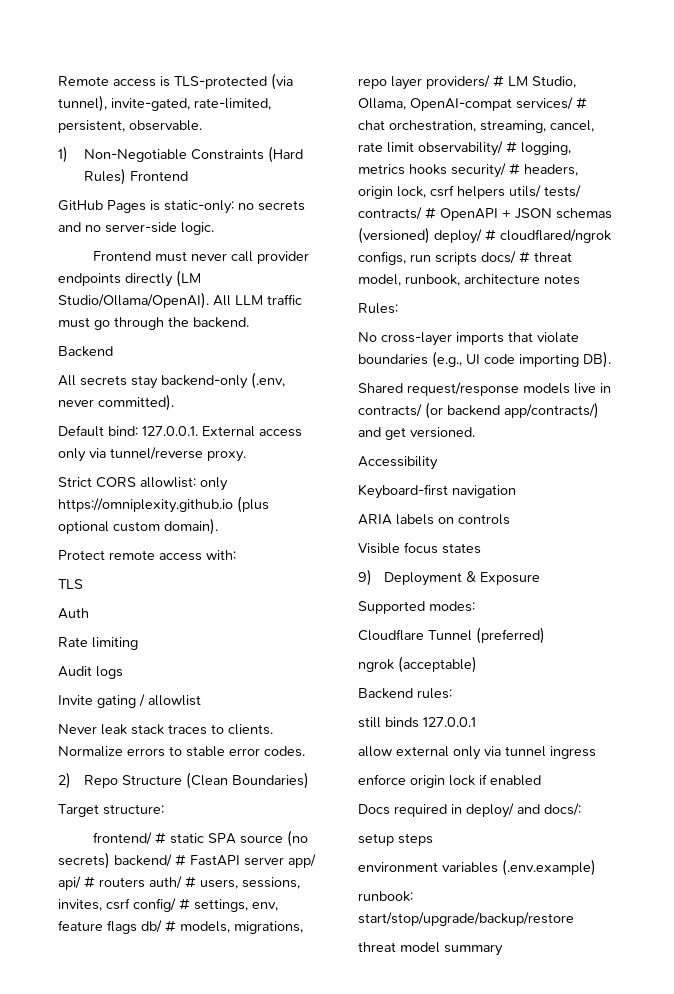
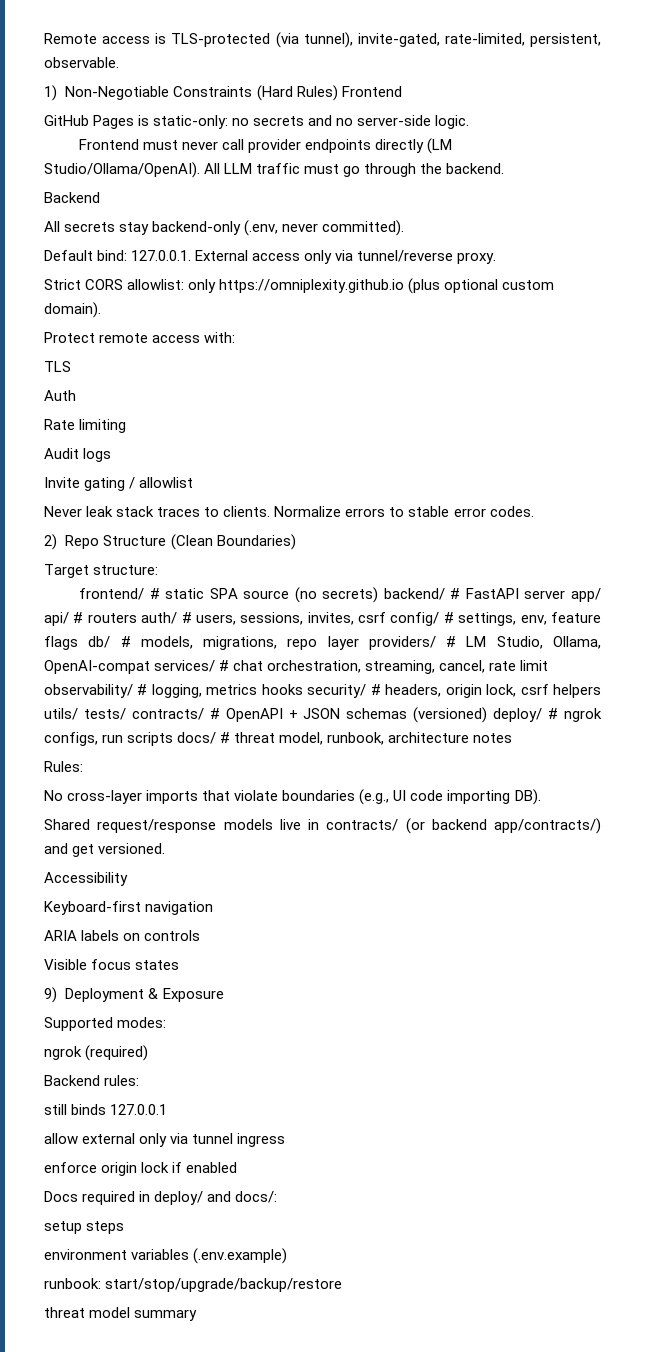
- frontend/ # static SPA source (no secrets) backend/ # FastAPI server app/ api/ # routers auth/ # users, sessions, invites, csrf config/ # settings, env, feature flags db/ # models, migrations, repo layer providers/ # LM Studio, Ollama, OpenAI-compat services/ # chat orchestration, streaming, cancel, rate limit observability/ # logging, metrics hooks security/ # headers, origin lock, csrf helpers utils/ tests/ contracts/ # OpenAPI + JSON schemas (versioned) deploy/ # cloudflared/ngrok configs, run scripts docs/ # threat model, runbook, architecture notes
+ frontend/ # static SPA source (no secrets) backend/ # FastAPI server app/ api/ # routers auth/ # users, sessions, invites, csrf config/ # settings, env, feature flags db/ # models, migrations, repo layer providers/ # LM Studio, Ollama, OpenAI-compat services/ # chat orchestration, streaming, cancel, rate limit observability/ # logging, metrics hooks security/ # headers, origin lock, csrf helpers utils/ tests/ contracts/ # OpenAPI + JSON schemas (versioned) deploy/ # ngrok configs, run scripts docs/ # threat model, runbook, architecture notes
- Cloudflare Tunnel (preferred)
- ngrok (acceptable)
+ ngrok (required)

